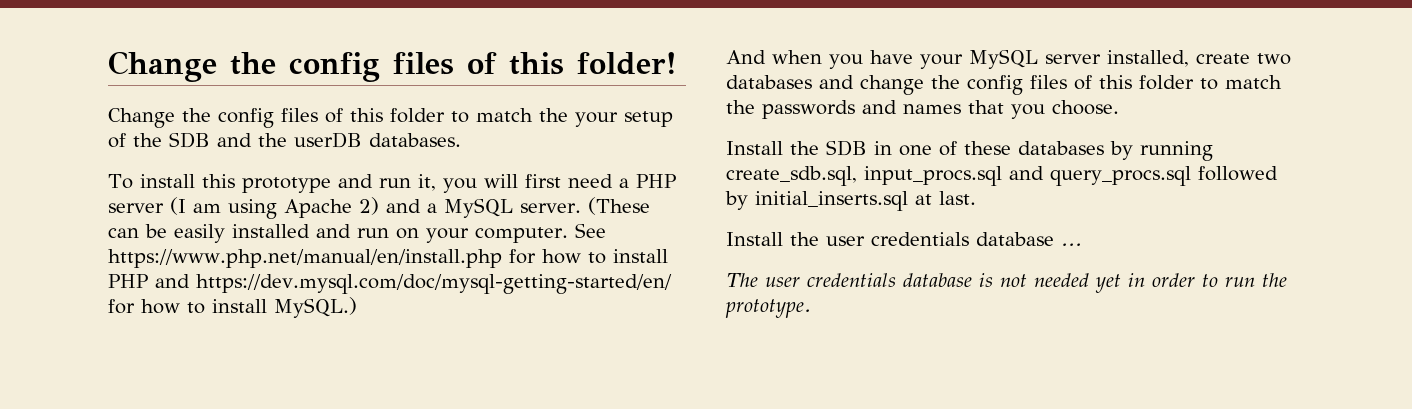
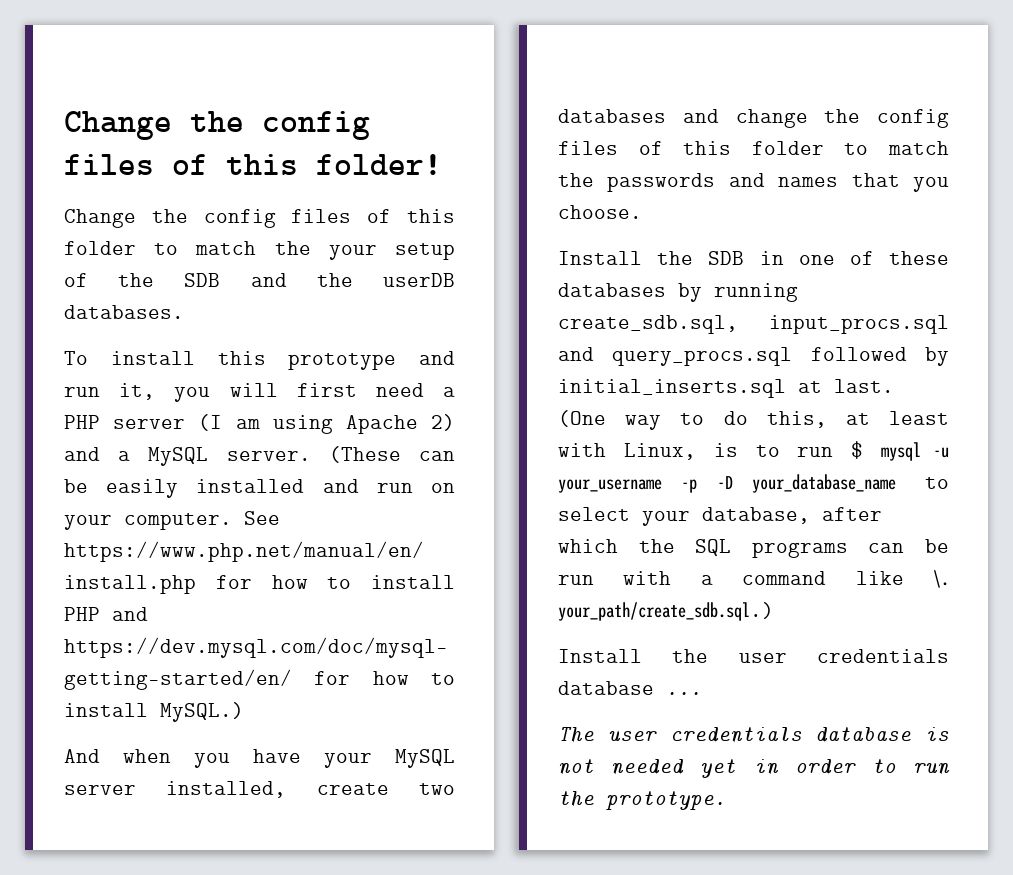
+ (One way to do this, at least with Linux, is to run $ mysql -u your_username -p -D your_database_name to select your database, after which the SQL programs can be run with a command like \. your_path/create_sdb.sql.)

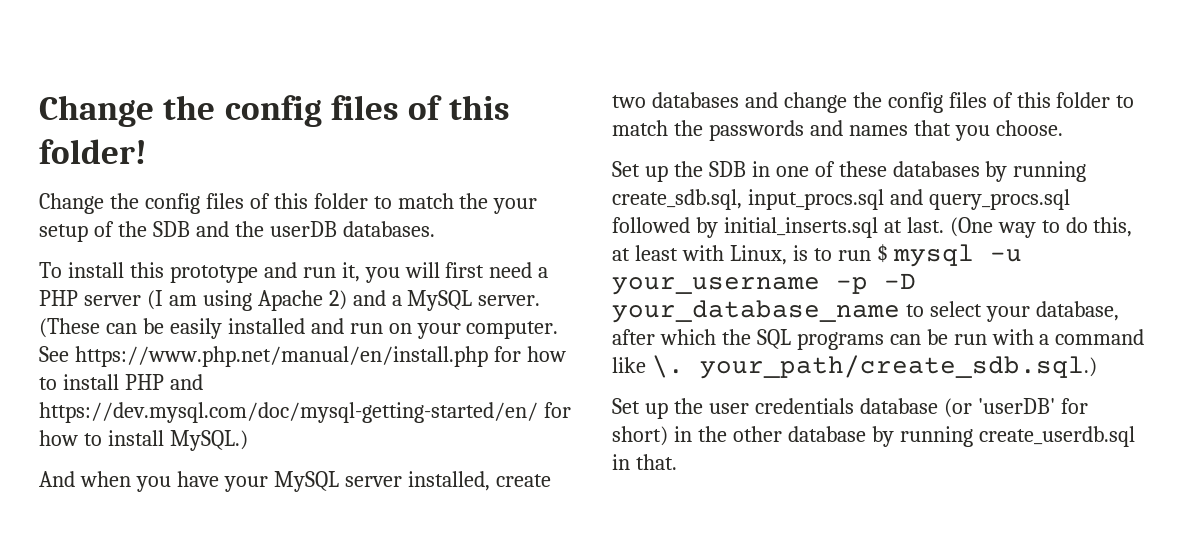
- Install the SDB in one of these databases by running create_sdb.sql, input_procs.sql and query_procs.sql followed by initial_inserts.sql at last.
+ Set up the SDB in one of these databases by running create_sdb.sql, input_procs.sql and query_procs.sql followed by initial_inserts.sql at last.
- Install the user credentials database ...
- The user credentials database is not needed yet in order to run the prototype.
+ Set up the user credentials database (or 'userDB' for short) in the other database by running create_userdb.sql in that.

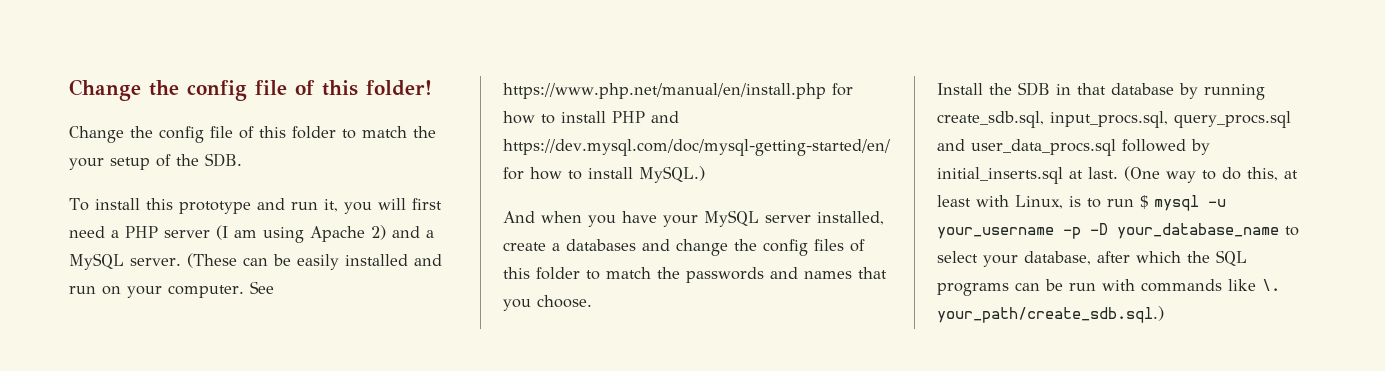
- Change the config files of this folder!
+ Change the config file of this folder!
- Change the config files of this folder to match the your setup of the SDB and the userDB databases.
+ Change the config file of this folder to match the your setup of the SDB.
- And when you have your MySQL server installed, create two databases and change the config files of this folder to match the passwords and names that you choose.
+ And when you have your MySQL server installed, create a databases and change the config files of this folder to match the passwords and names that you choose.
- Set up the SDB in one of these databases by running create_sdb.sql, input_procs.sql and query_procs.sql followed by initial_inserts.sql at last.
+ Install the SDB in that database by running create_sdb.sql, input_procs.sql, query_procs.sql and user_data_procs.sql followed by initial_inserts.sql at last.
- (One way to do this, at least with Linux, is to run $ mysql -u your_username -p -D your_database_name to select your database, after which the SQL programs can be run with a command like \. your_path/create_sdb.sql.)
+ (One way to do this, at least with Linux, is to run $ mysql -u your_username -p -D your_database_name to select your database, after which the SQL programs can be run with commands like \. your_path/create_sdb.sql.)
- Set up the user credentials database (or 'userDB' for short) in the other database by running create_userdb.sql in that.

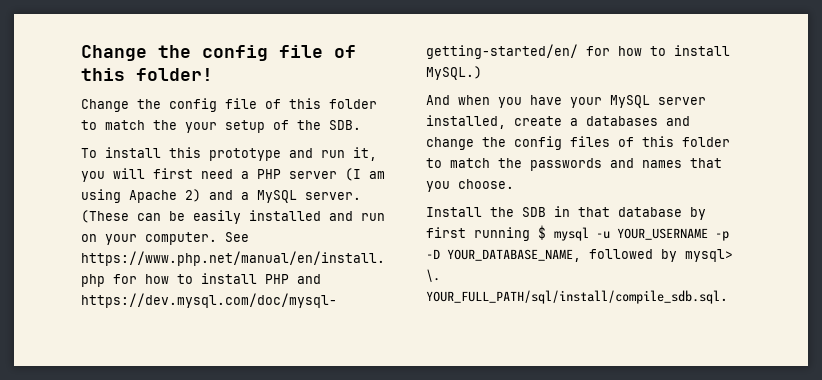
- Install the SDB in that database by running create_sdb.sql, input_procs.sql, query_procs.sql and user_data_procs.sql followed by initial_inserts.sql at last. (One way to do this, at least with Linux, is to run $ mysql -u your_username -p -D your_database_name to select your database, after which the SQL programs can be run with commands like \. your_path/create_sdb.sql.)
+ Install the SDB in that database by first running $ mysql -u YOUR_USERNAME -p -D YOUR_DATABASE_NAME, followed by mysql> \. YOUR_FULL_PATH/sql/install/compile_sdb.sql.

